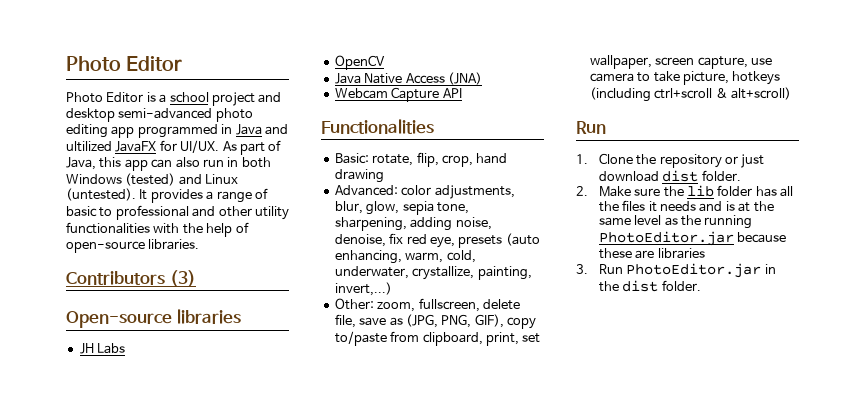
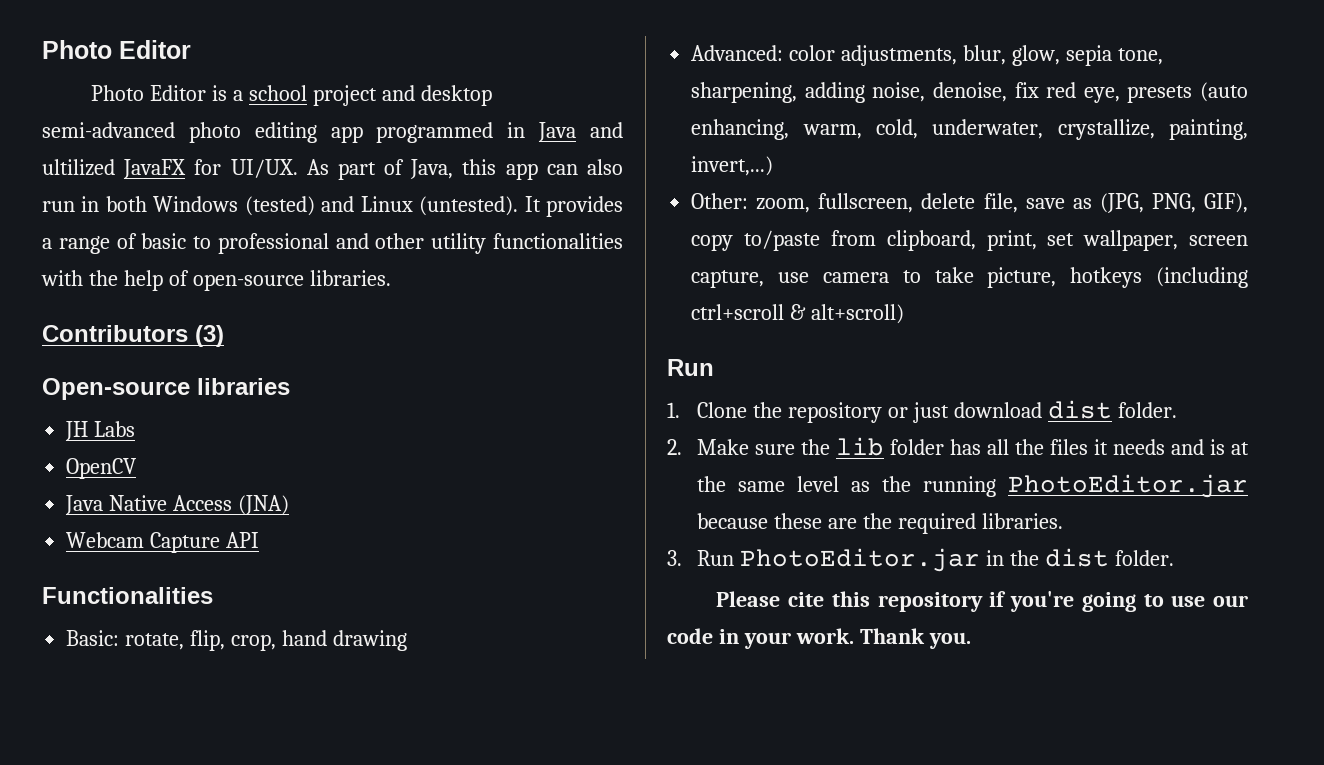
- 2. Make sure the lib folder has all the files it needs and is at the same level as the running PhotoEditor.jar because these are libraries
+ 2. Make sure the lib folder has all the files it needs and is at the same level as the running PhotoEditor.jar because these are the required libraries.
+ Please cite this repository if you're going to use our code in your work. Thank you.

